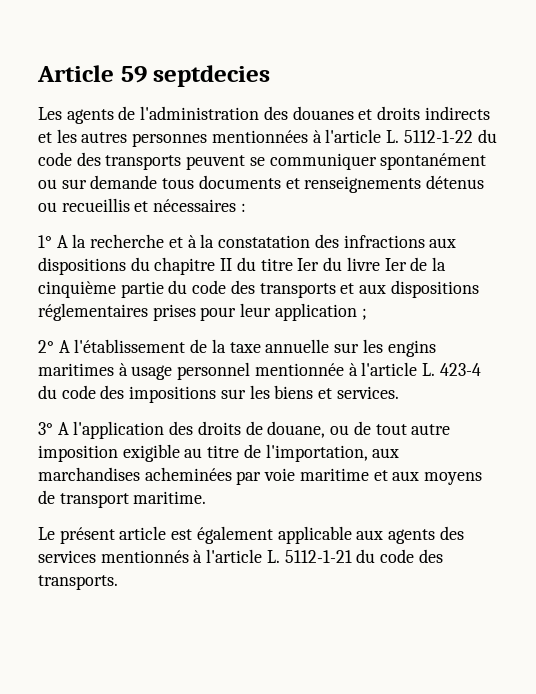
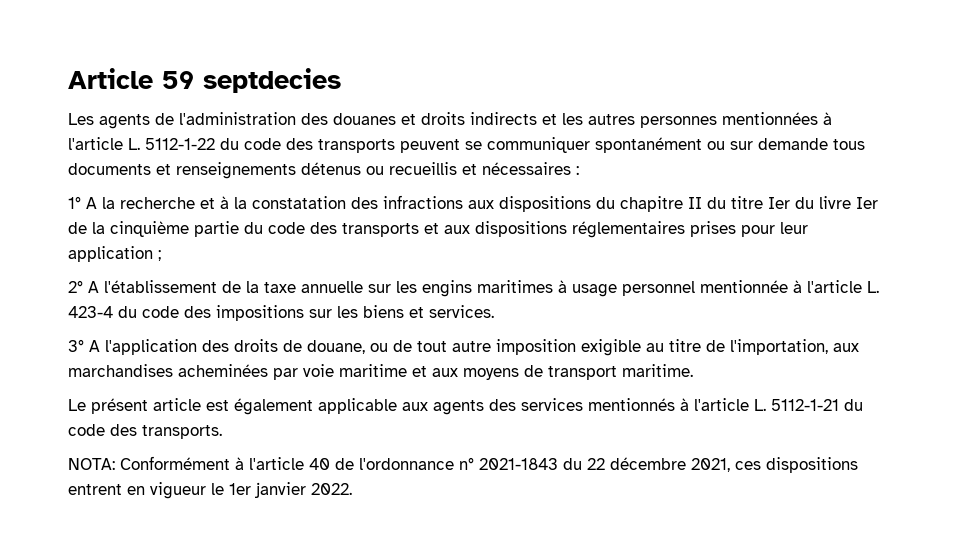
+ NOTA: Conformément à l'article 40 de l'ordonnance n° 2021-1843 du 22 décembre 2021, ces dispositions entrent en vigueur le 1er janvier 2022.

